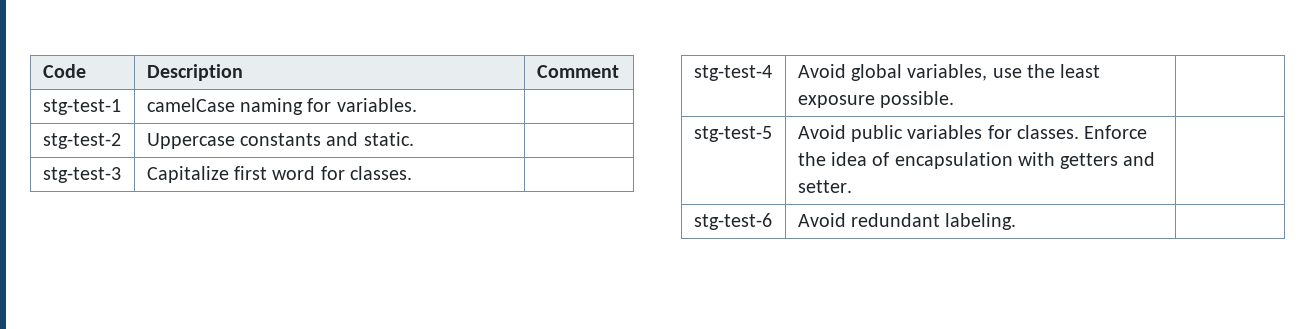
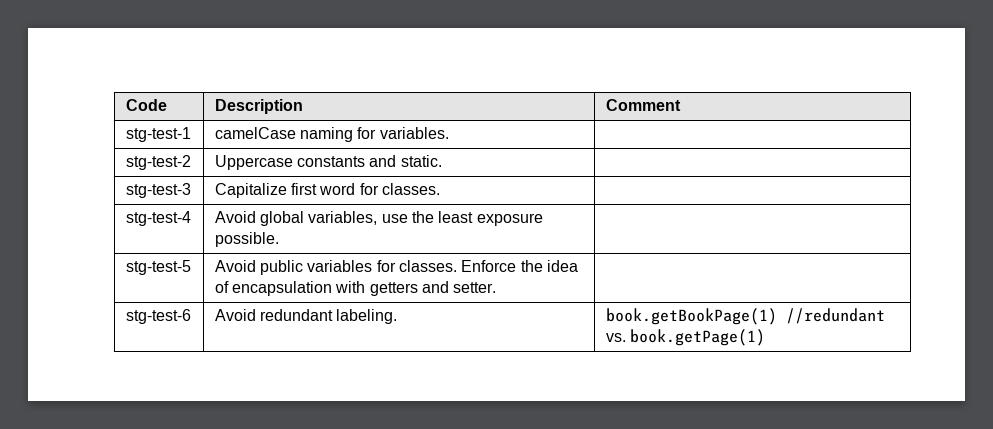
- stg-test-6 | Avoid redundant labeling. |
+ stg-test-6 | Avoid redundant labeling. | book.getBookPage(1) //redundant vs. book.getPage(1)

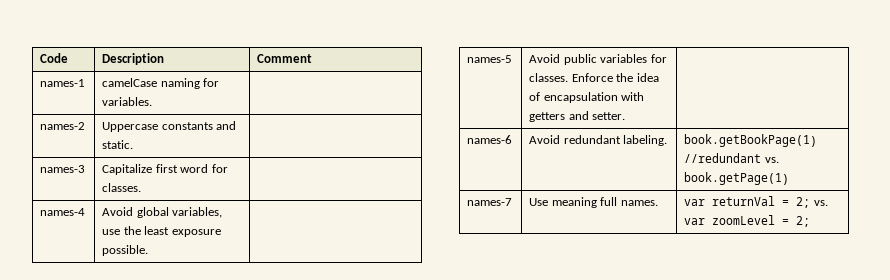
- stg-test-1 | camelCase naming for variables. |
+ names-1 | camelCase naming for variables. |
- stg-test-2 | Uppercase constants and static. |
+ names-2 | Uppercase constants and static. |
- stg-test-3 | Capitalize first word for classes. |
+ names-3 | Capitalize first word for classes. |
- stg-test-4 | Avoid global variables, use the least exposure possible. |
+ names-4 | Avoid global variables, use the least exposure possible. |
- stg-test-5 | Avoid public variables for classes. Enforce the idea of encapsulation with getters and setter. |
+ names-5 | Avoid public variables for classes. Enforce the idea of encapsulation with getters and setter. |
- stg-test-6 | Avoid redundant labeling. | book.getBookPage(1) //redundant vs. book.getPage(1)
+ names-6 | Avoid redundant labeling. | book.getBookPage(1) //redundant vs. book.getPage(1)
+ names-7 | Use meaning full names. | var returnVal = 2; vs. var zoomLevel = 2;

